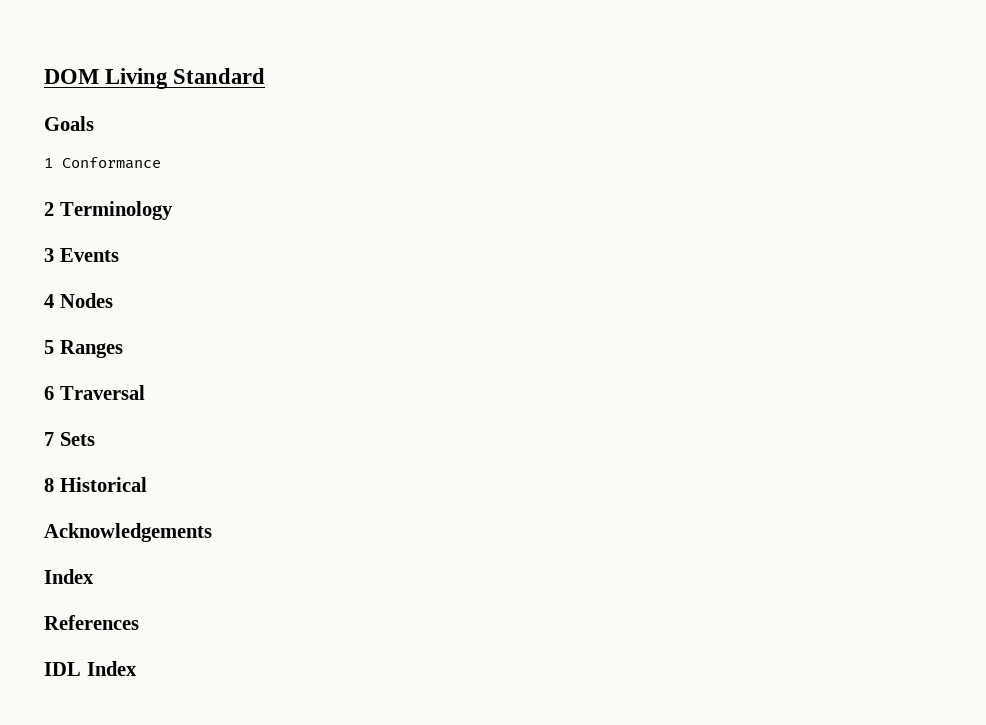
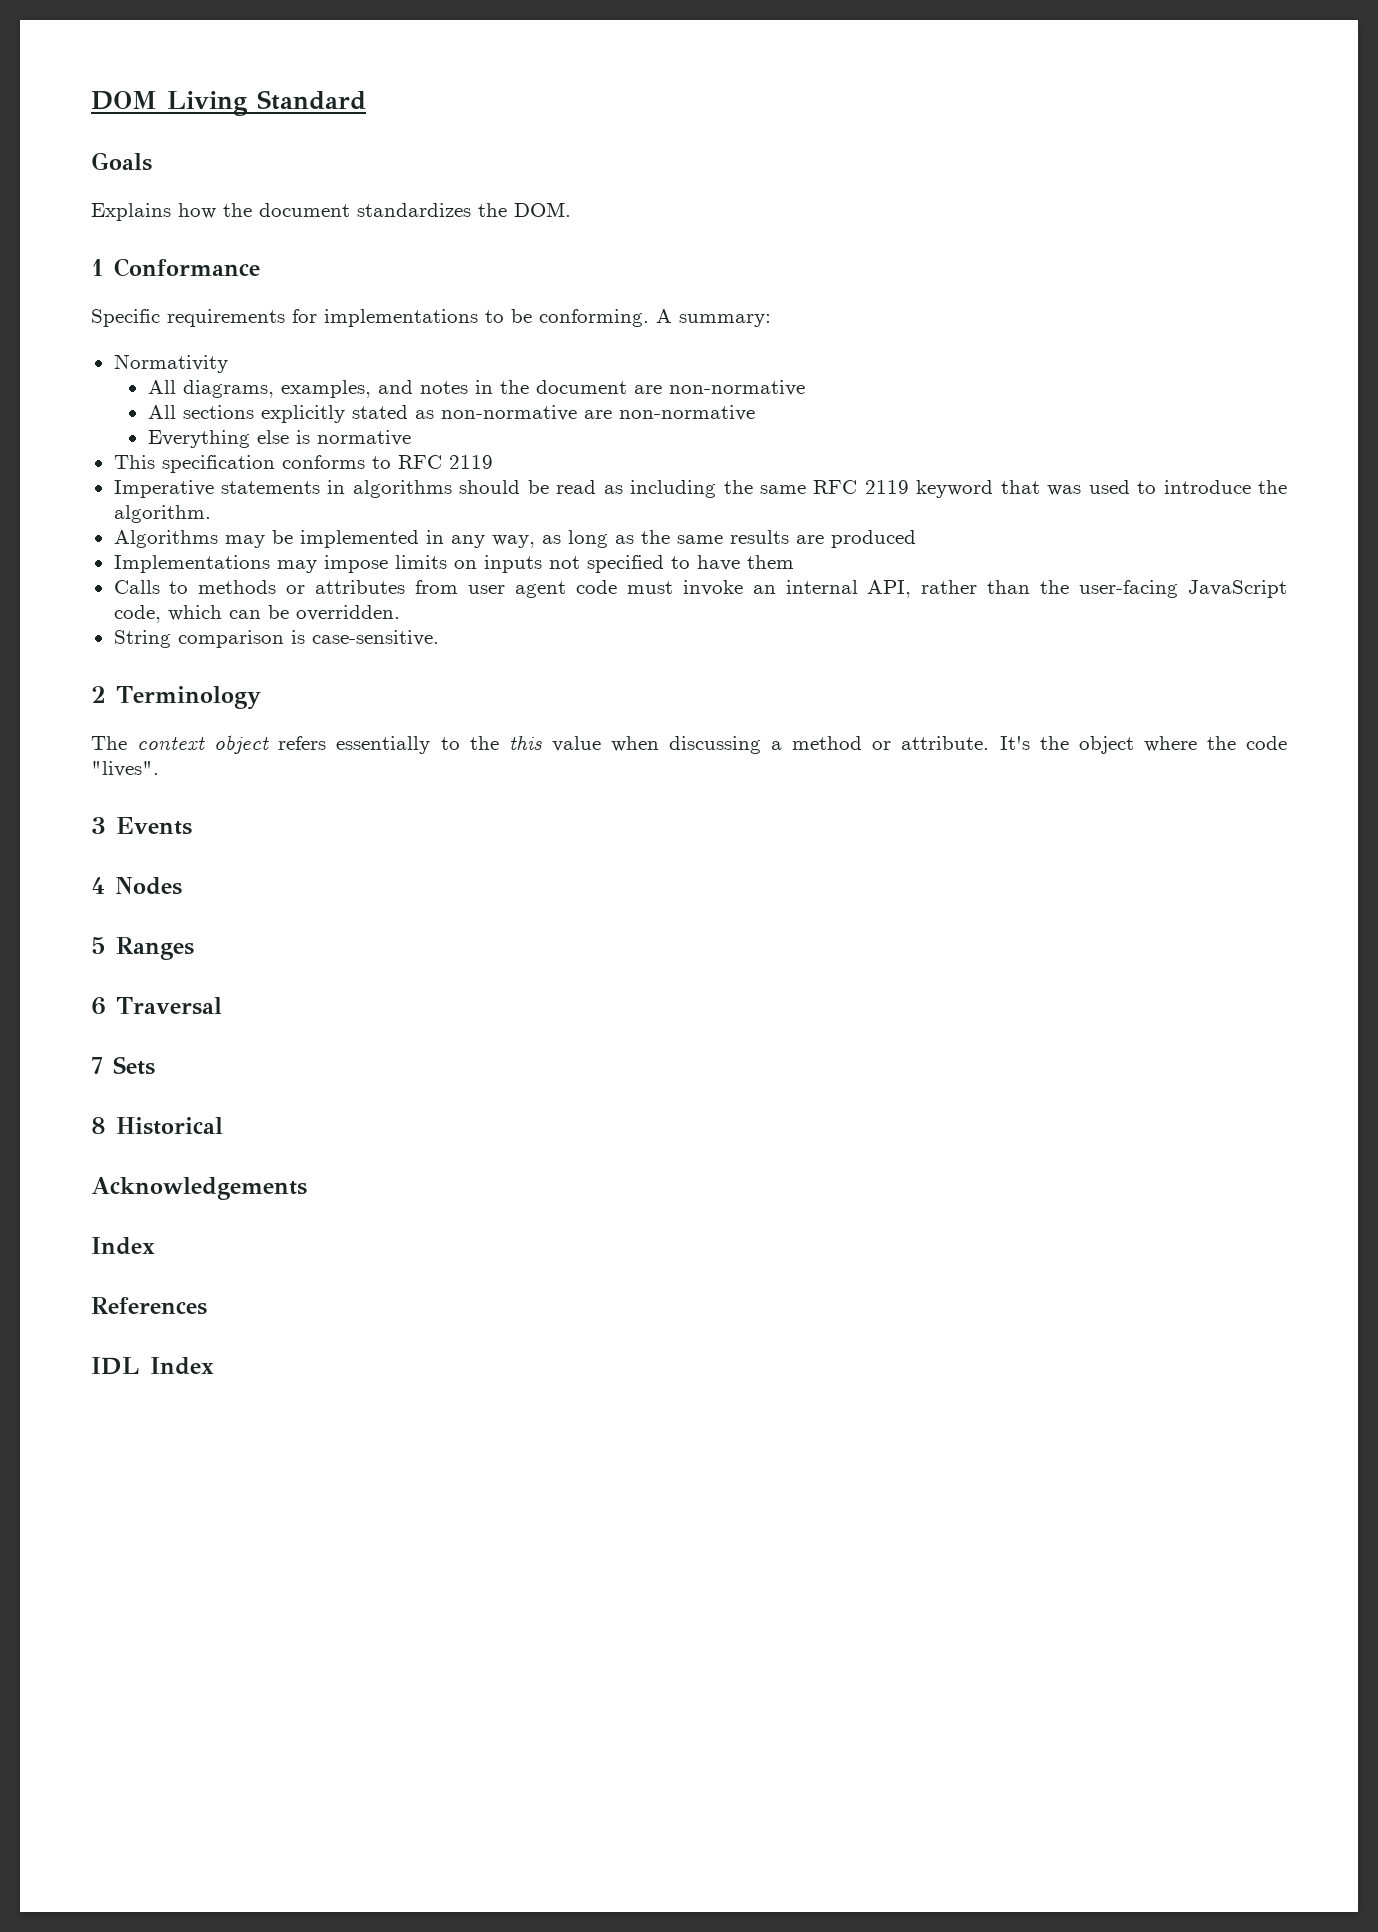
+ Explains how the document standardizes the DOM.
  1 Conformance
+ Specific requirements for implementations to be conforming. A summary:
+ Normativity
+ All diagrams, examples, and notes in the document are non-normative
+ All sections explicitly stated as non-normative are non-normative
+ Everything else is normative
+ This specification conforms to RFC 2119
+ Imperative statements in algorithms should be read as including the same RFC 2119 keyword that was used to introduce the algorithm.
+ Algorithms may be implemented in any way, as long as the same results are produced
+ Implementations may impose limits on inputs not specified to have them
+ Calls to methods or attributes from user agent code must invoke an internal API, rather than the user-facing JavaScript code, which can be overridden.
+ String comparison is case-sensitive.
  2 Terminology
+ The context object refers essentially to the this value when discussing a method or attribute. It's the object where the code "lives".

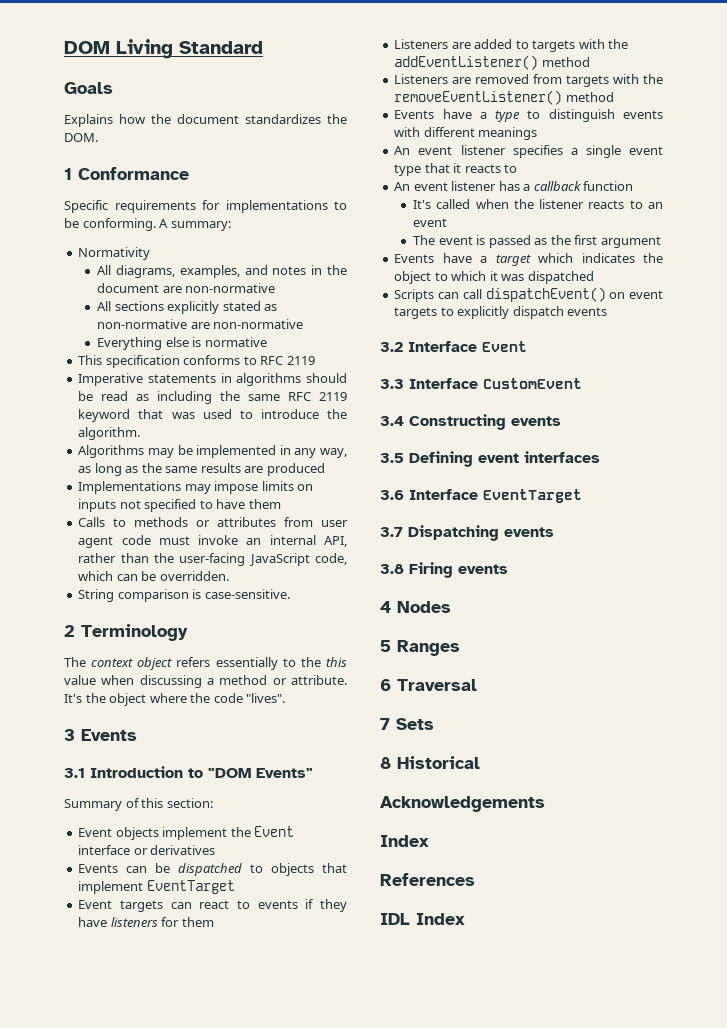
+ 3.1 Introduction to "DOM Events"
+ Summary of this section:
+ Event objects implement the Event interface or derivatives
+ Events can be dispatched to objects that implement EventTarget
+ Event targets can react to events if they have listeners for them
+ Listeners are added to targets with the addEventListener() method
+ Listeners are removed from targets with the removeEventListener() method
+ Events have a type to distinguish events with different meanings
+ An event listener specifies a single event type that it reacts to
+ An event listener has a callback function
+ It's called when the listener reacts to an event
+ The event is passed as the first argument
+ Events have a target which indicates the object to which it was dispatched
+ Scripts can call dispatchEvent() on event targets to explicitly dispatch events
+ 3.2 Interface Event
+ 3.3 Interface CustomEvent
+ 3.4 Constructing events
+ 3.5 Defining event interfaces
+ 3.6 Interface EventTarget
+ 3.7 Dispatching events
+ 3.8 Firing events

